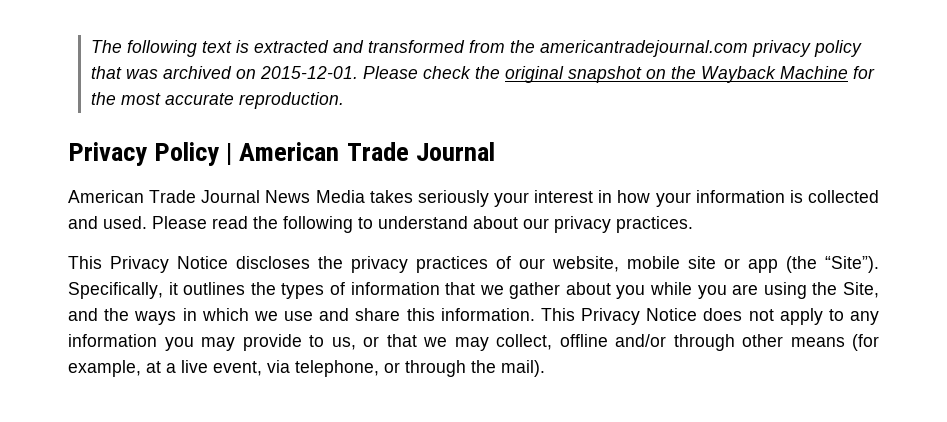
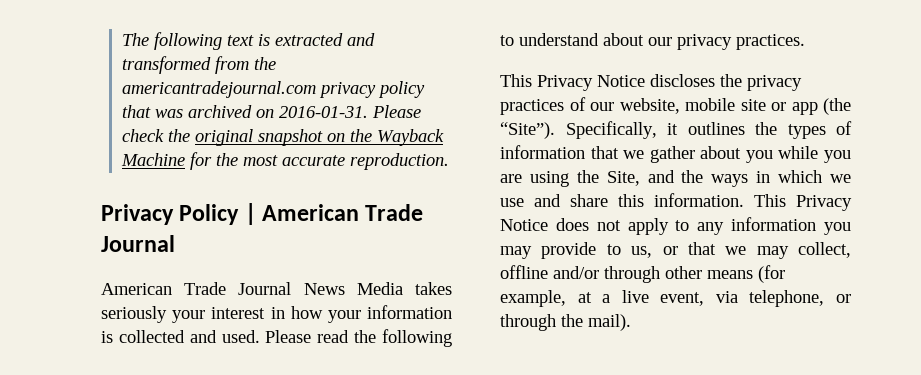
- The following text is extracted and transformed from the americantradejournal.com privacy policy that was archived on 2015-12-01.
+ The following text is extracted and transformed from the americantradejournal.com privacy policy that was archived on 2016-01-31.

